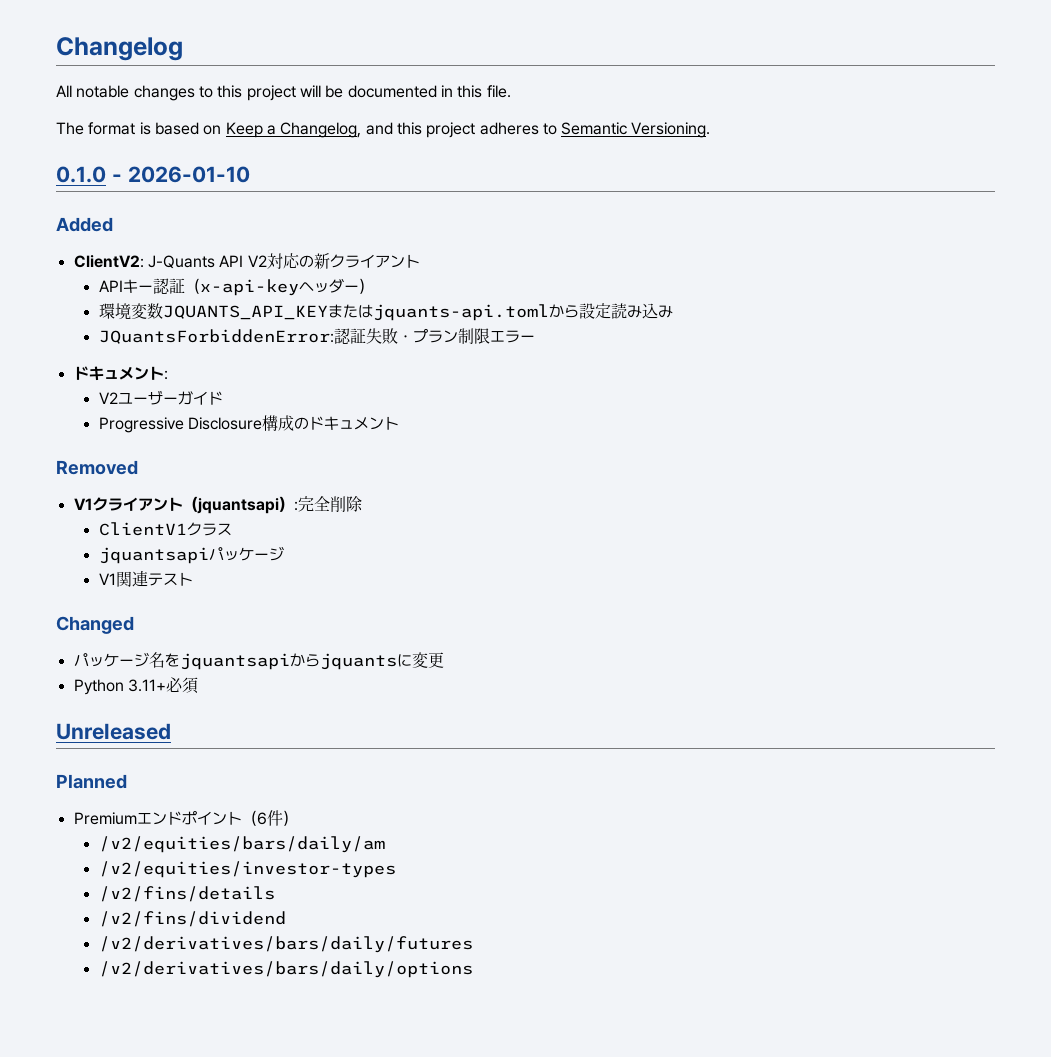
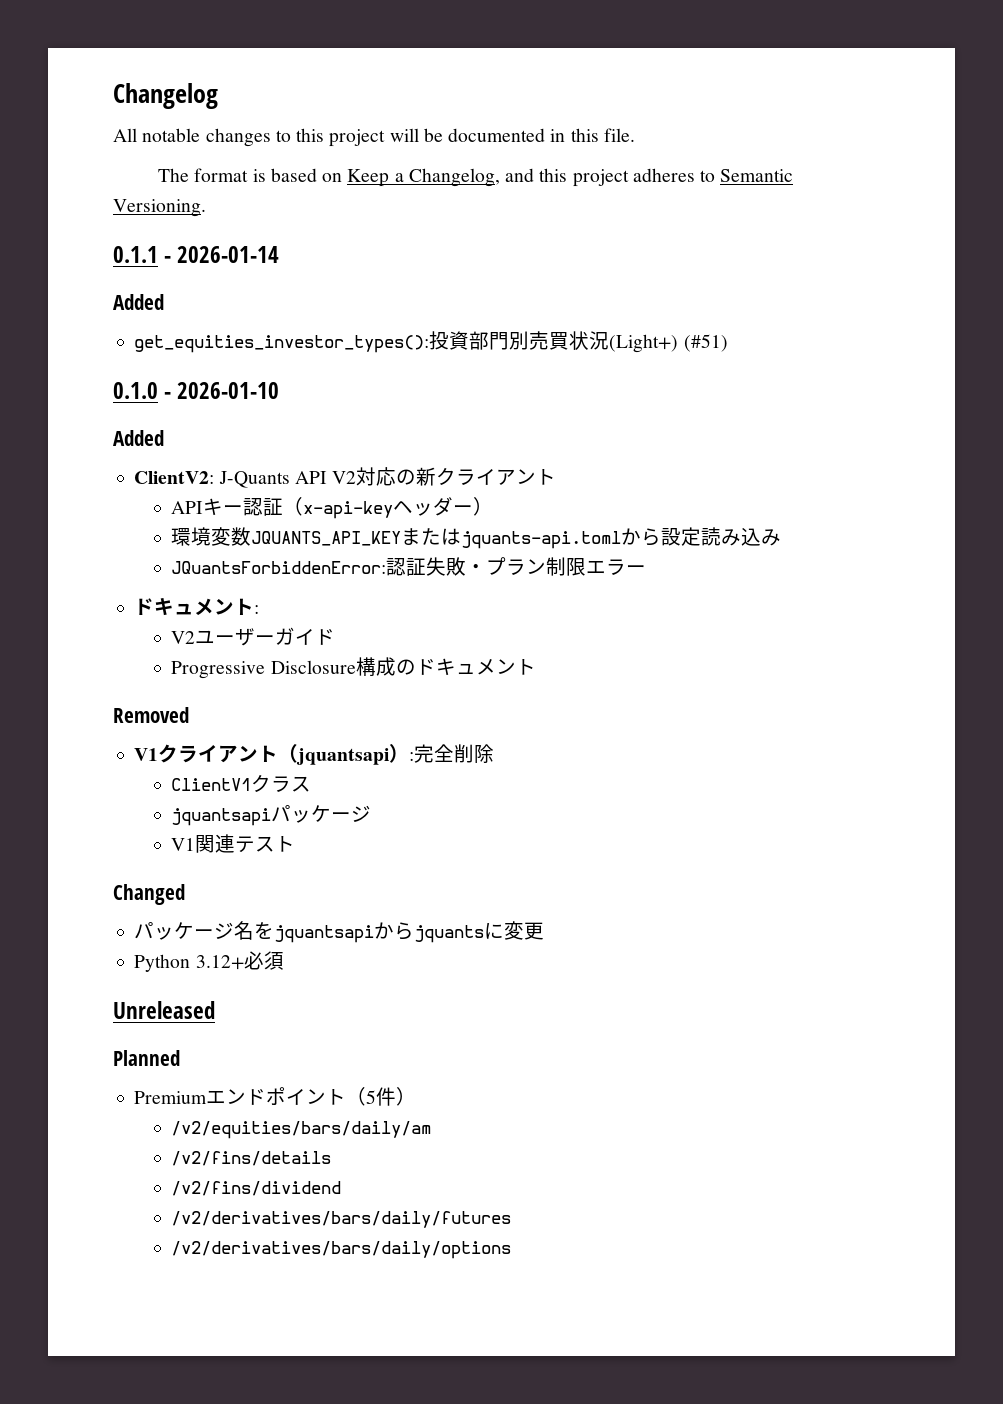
+ 0.1.1 - 2026-01-14
+ Added
+ get_equities_investor_types():投資部門別売買状況(Light+) (#51)
- Python 3.11+必須
+ Python 3.12+必須
- Premiumエンドポイント（6件）
+ Premiumエンドポイント（5件）
- /v2/equities/investor-types

